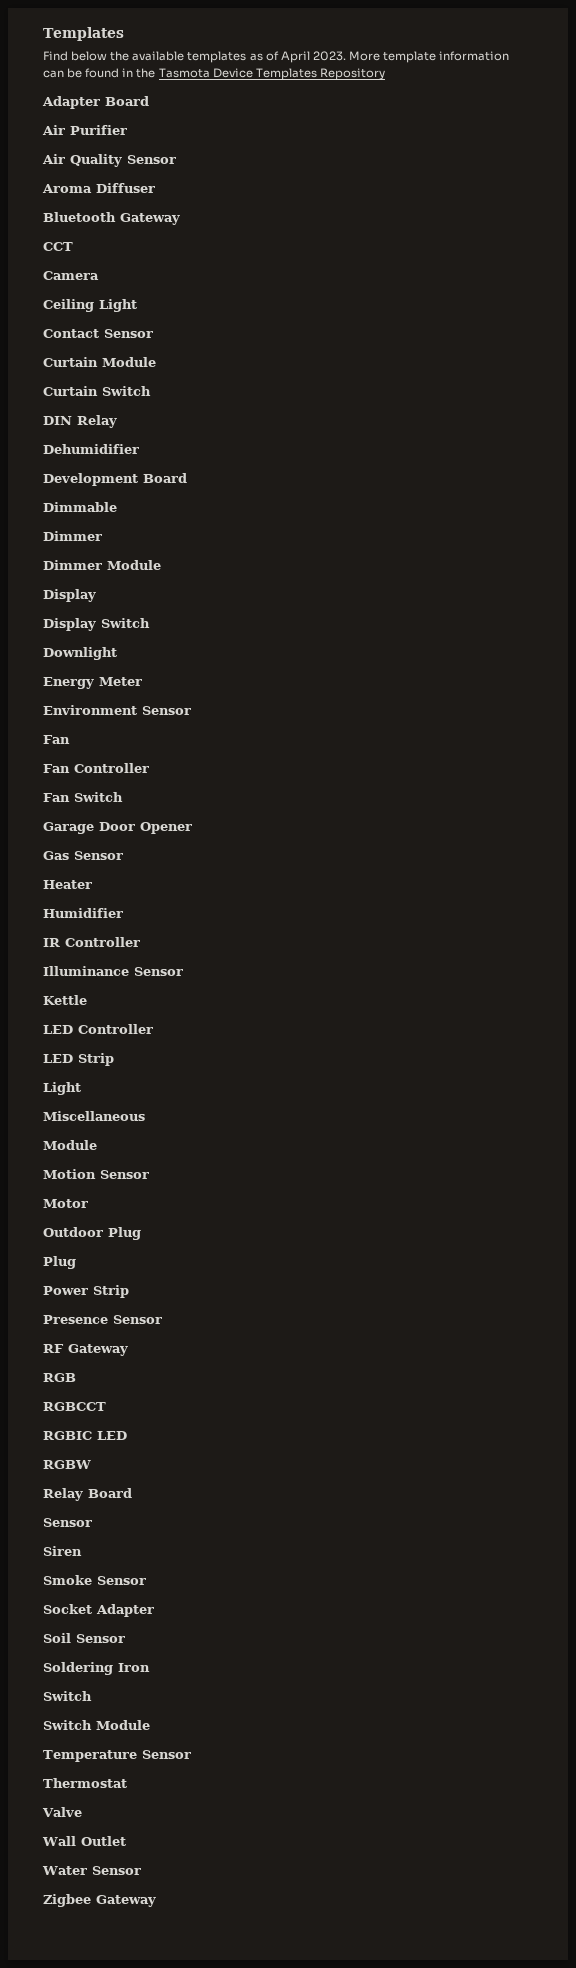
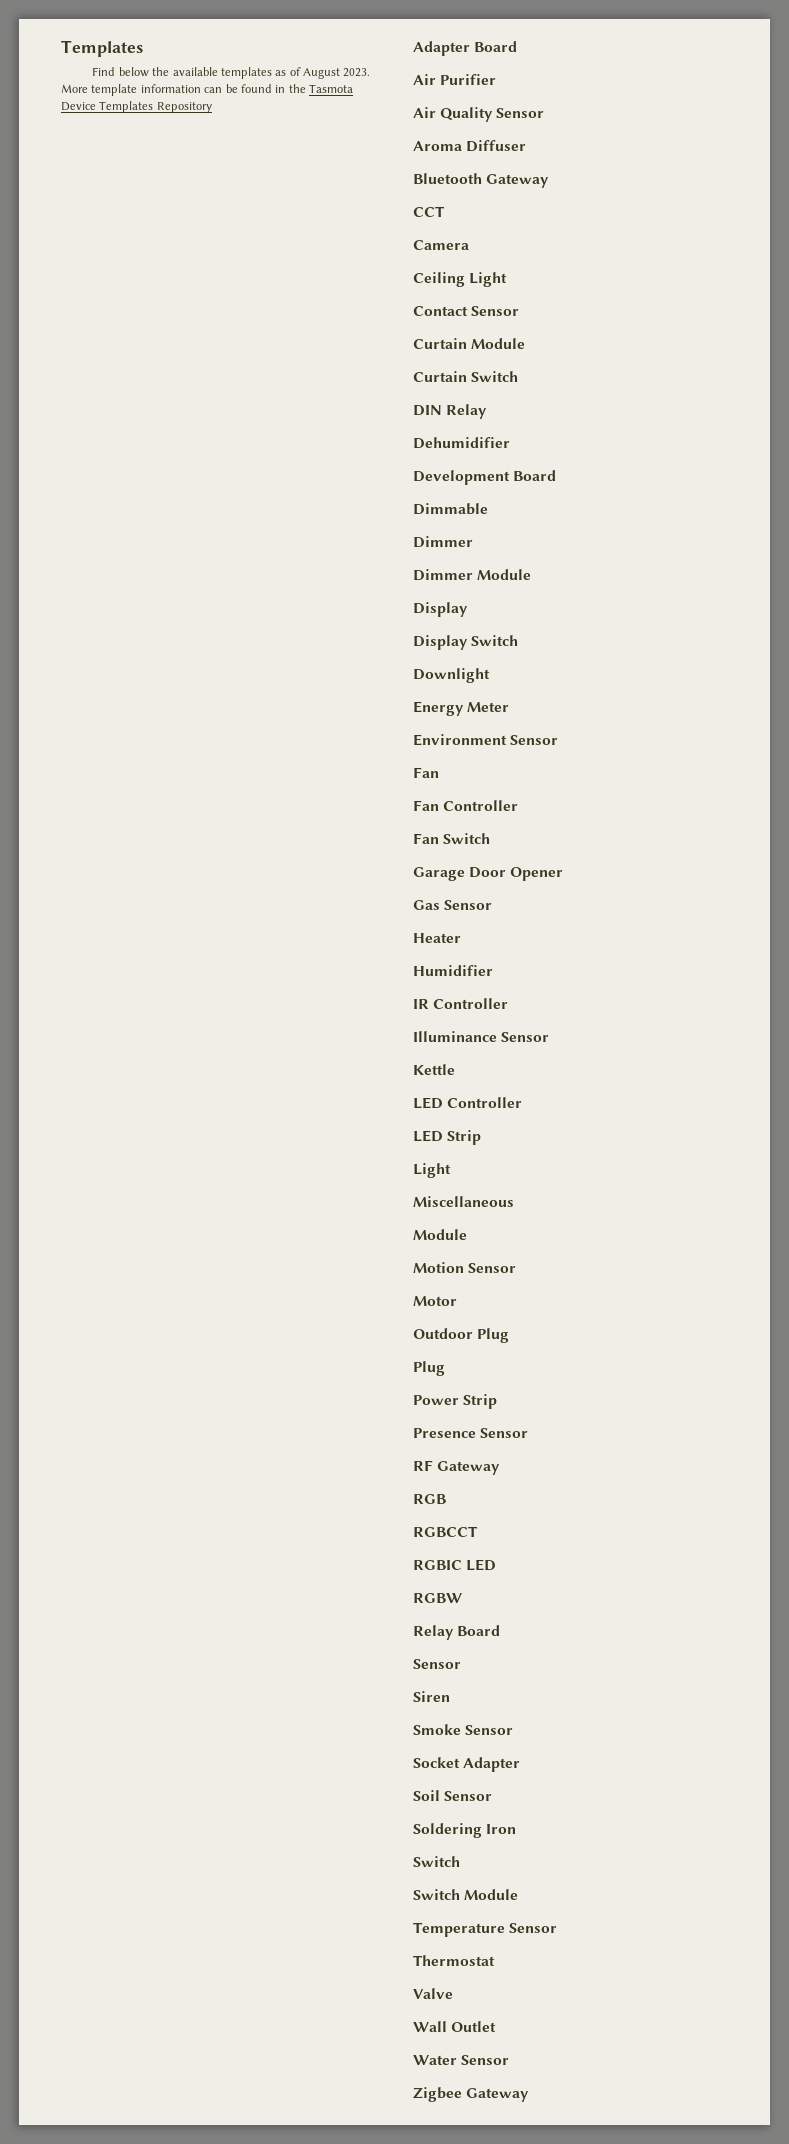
- Find below the available templates as of April 2023.
+ Find below the available templates as of August 2023.

